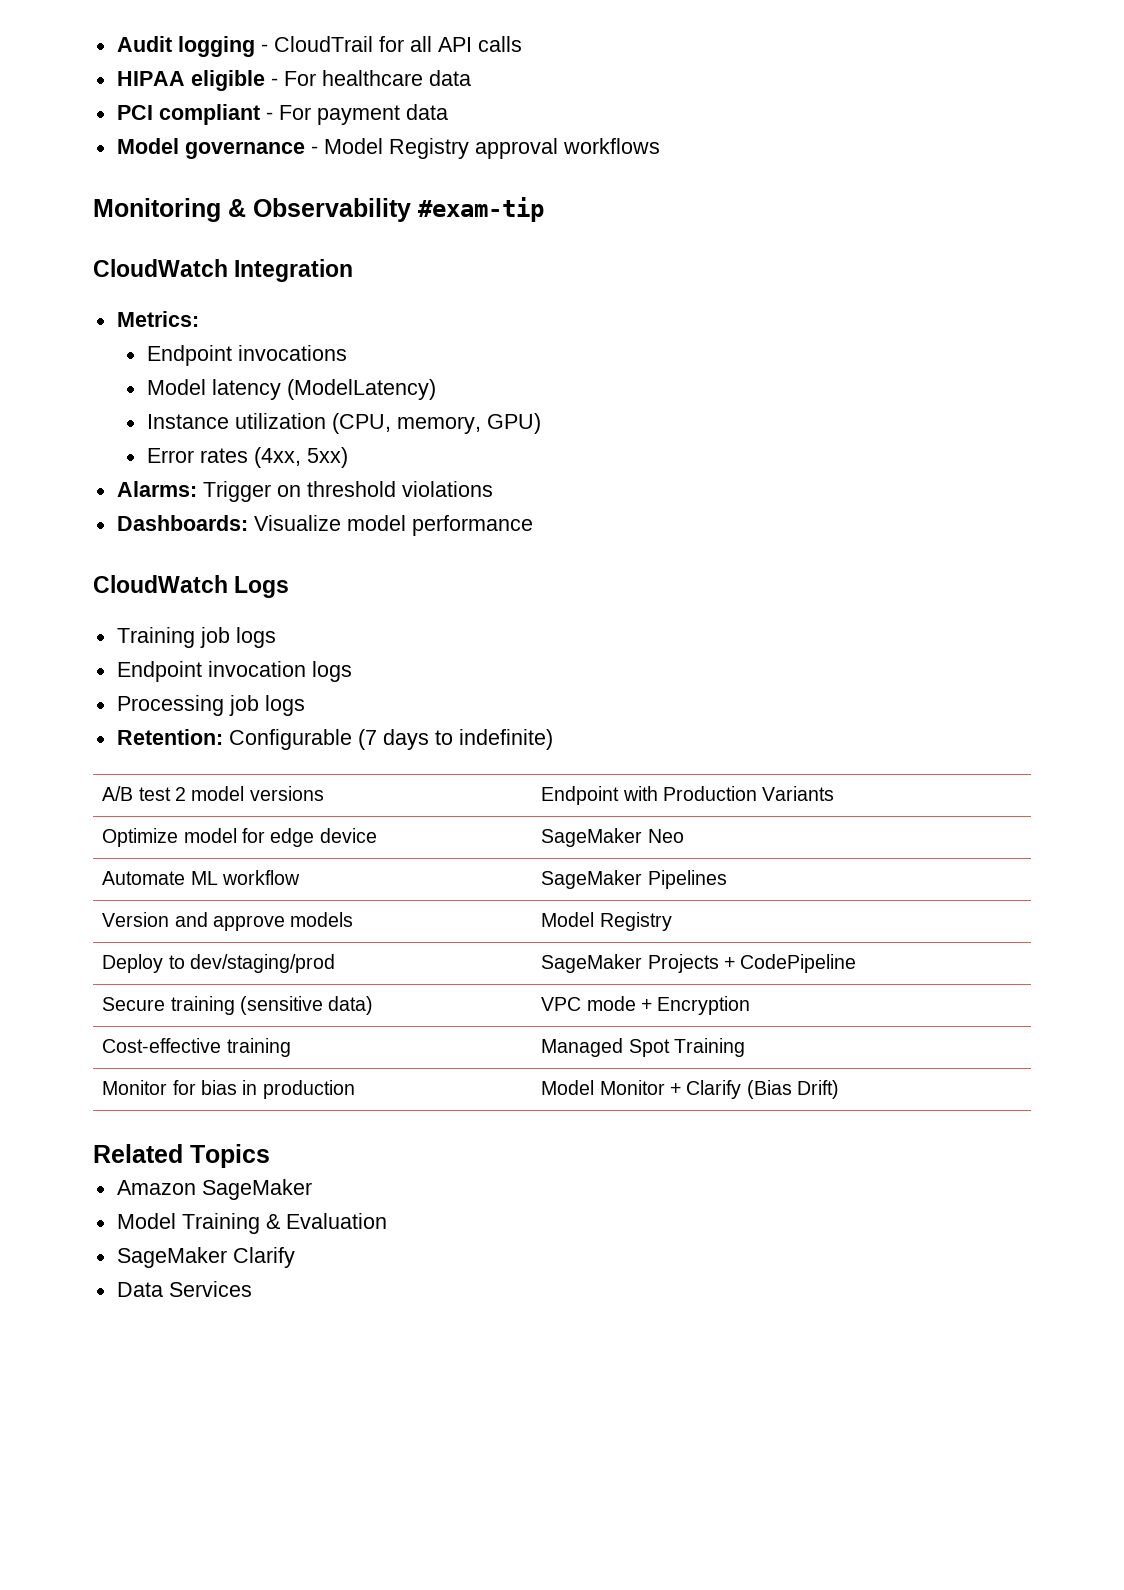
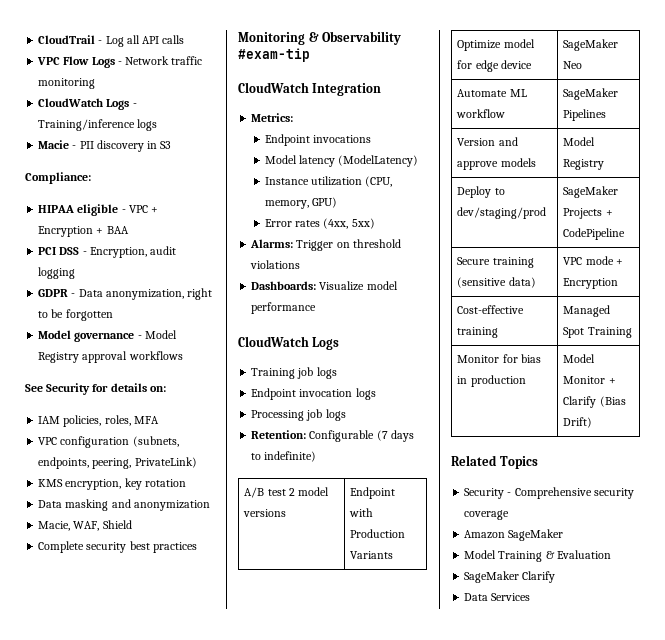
- Audit logging - CloudTrail for all API calls
- HIPAA eligible - For healthcare data
- PCI compliant - For payment data
+ CloudTrail - Log all API calls
+ VPC Flow Logs - Network traffic monitoring
+ CloudWatch Logs - Training/inference logs
+ Macie - PII discovery in S3
+ Compliance:
+ HIPAA eligible - VPC + Encryption + BAA
+ PCI DSS - Encryption, audit logging
+ GDPR - Data anonymization, right to be forgotten
+ See Security for details on:
+ IAM policies, roles, MFA
+ VPC configuration (subnets, endpoints, peering, PrivateLink)
+ KMS encryption, key rotation
+ Data masking and anonymization
+ Macie, WAF, Shield
+ Complete security best practices
+ Security - Comprehensive security coverage

